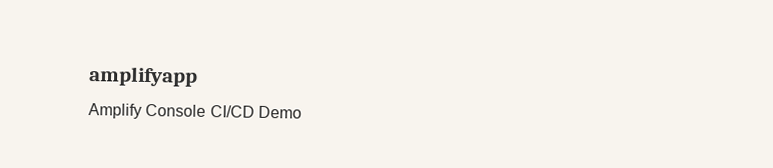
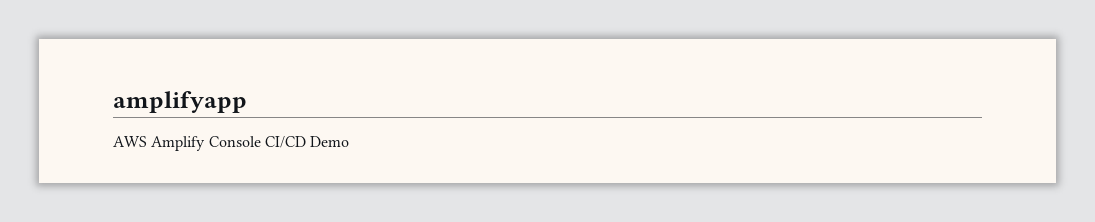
- Amplify Console CI/CD Demo
+ AWS Amplify Console CI/CD Demo

